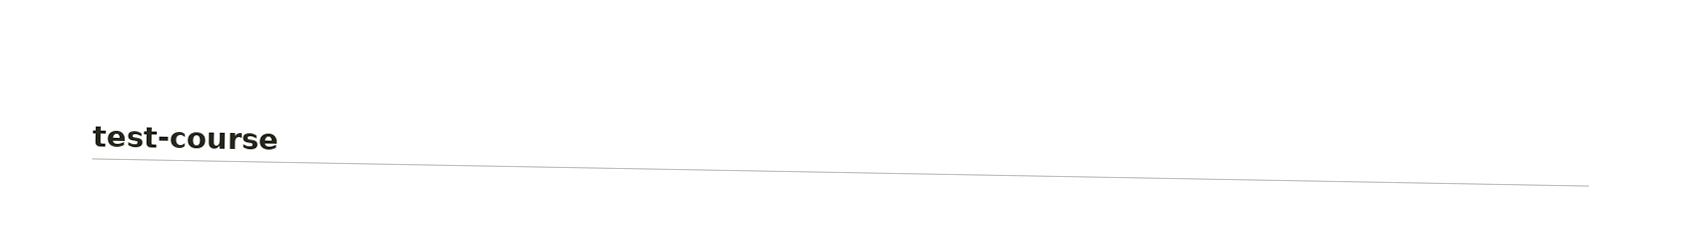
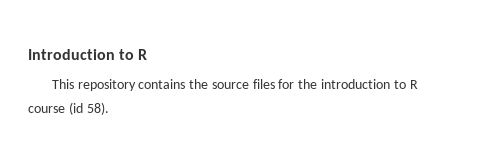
- test-course
+ Introduction to R
+ This repository contains the source files for the introduction to R course (id 58).

